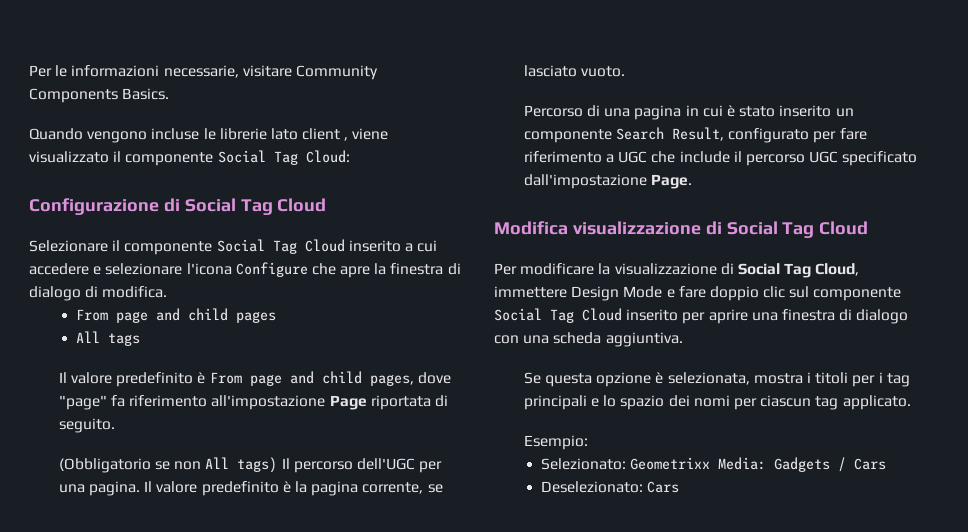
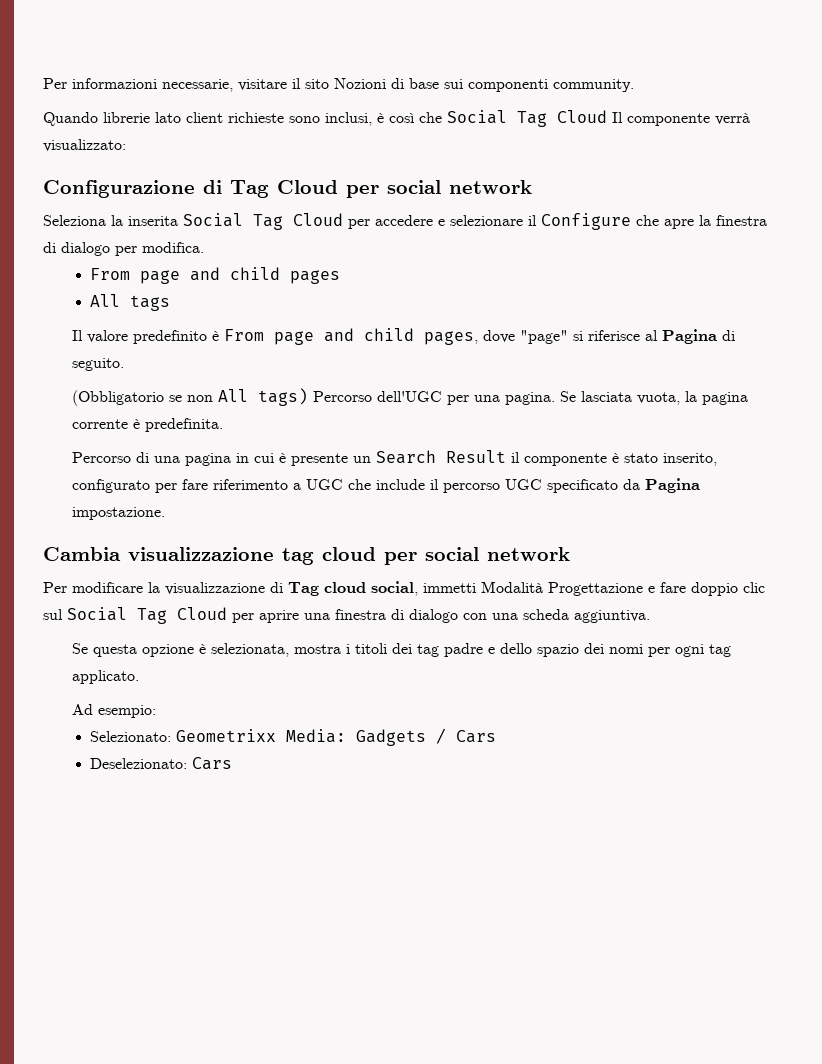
- Per le informazioni necessarie, visitare Community Components Basics.
- Quando vengono incluse le librerie lato client , viene visualizzato il componente Social Tag Cloud:
- Configurazione di Social Tag Cloud
- Selezionare il componente Social Tag Cloud inserito a cui accedere e selezionare l'icona Configure che apre la finestra di dialogo di modifica.
+ Per informazioni necessarie, visitare il sito Nozioni di base sui componenti community.
+ Quando librerie lato client richieste sono inclusi, è così che Social Tag Cloud Il componente verrà visualizzato:
+ Configurazione di Tag Cloud per social network
+ Seleziona la inserita Social Tag Cloud per accedere e selezionare il Configure che apre la finestra di dialogo per modifica.
- Il valore predefinito è From page and child pages, dove "page" fa riferimento all'impostazione Page riportata di seguito.
+ Il valore predefinito è From page and child pages, dove "page" si riferisce al Pagina di seguito.
- (Obbligatorio se non All tags) Il percorso dell'UGC per una pagina.
+ (Obbligatorio se non All tags) Percorso dell'UGC per una pagina.
- Il valore predefinito è la pagina corrente, se lasciato vuoto.
+ Se lasciata vuota, la pagina corrente è predefinita.
- Percorso di una pagina in cui è stato inserito un componente Search Result, configurato per fare riferimento a UGC che include il percorso UGC specificato dall'impostazione Page.
- Modifica visualizzazione di Social Tag Cloud
+ Percorso di una pagina in cui è presente un Search Result il componente è stato inserito, configurato per fare riferimento a UGC che include il percorso UGC specificato da Pagina impostazione.
+ Cambia visualizzazione tag cloud per social network
- Per modificare la visualizzazione di Social Tag Cloud, immettere Design Mode e fare doppio clic sul componente Social Tag Cloud inserito per aprire una finestra di dialogo con una scheda aggiuntiva.
+ Per modificare la visualizzazione di Tag cloud social, immetti Modalità Progettazione e fare doppio clic sul Social Tag Cloud per aprire una finestra di dialogo con una scheda aggiuntiva.
- Se questa opzione è selezionata, mostra i titoli per i tag principali e lo spazio dei nomi per ciascun tag applicato.
+ Se questa opzione è selezionata, mostra i titoli dei tag padre e dello spazio dei nomi per ogni tag applicato.
- Esempio:
+ Ad esempio:

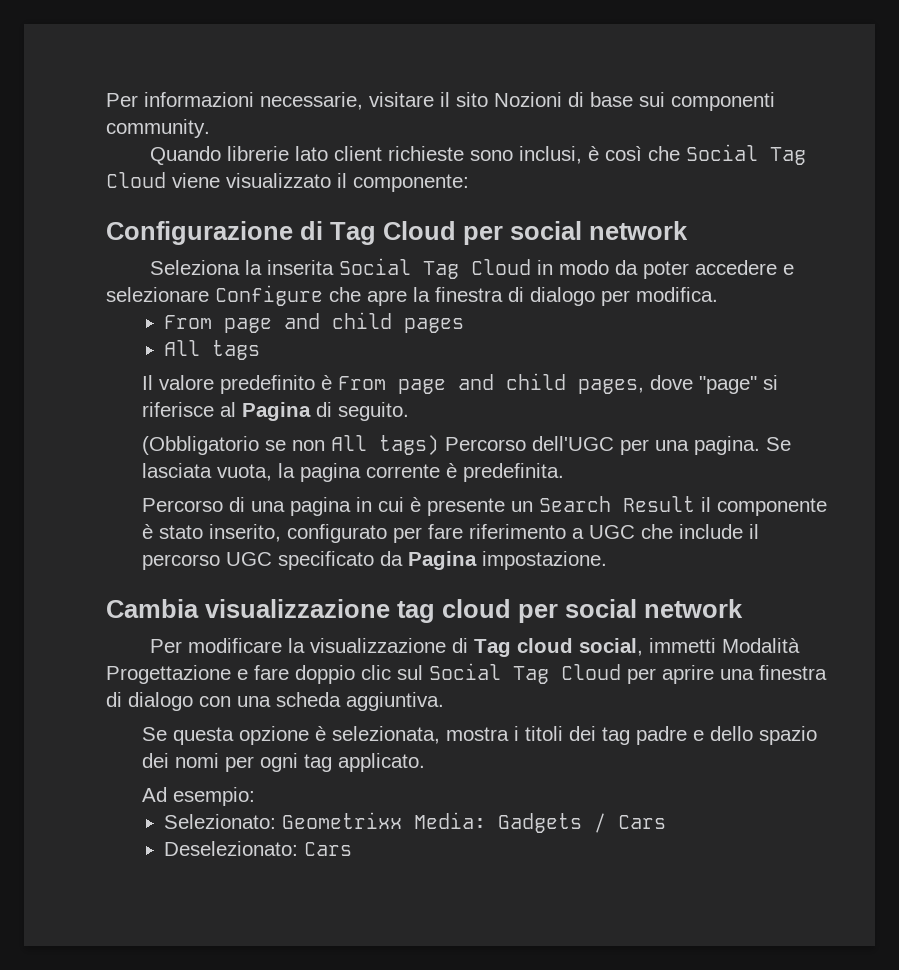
- Quando librerie lato client richieste sono inclusi, è così che Social Tag Cloud Il componente verrà visualizzato:
+ Quando librerie lato client richieste sono inclusi, è così che Social Tag Cloud viene visualizzato il componente:
- Seleziona la inserita Social Tag Cloud per accedere e selezionare il Configure che apre la finestra di dialogo per modifica.
+ Seleziona la inserita Social Tag Cloud in modo da poter accedere e selezionare Configure che apre la finestra di dialogo per modifica.

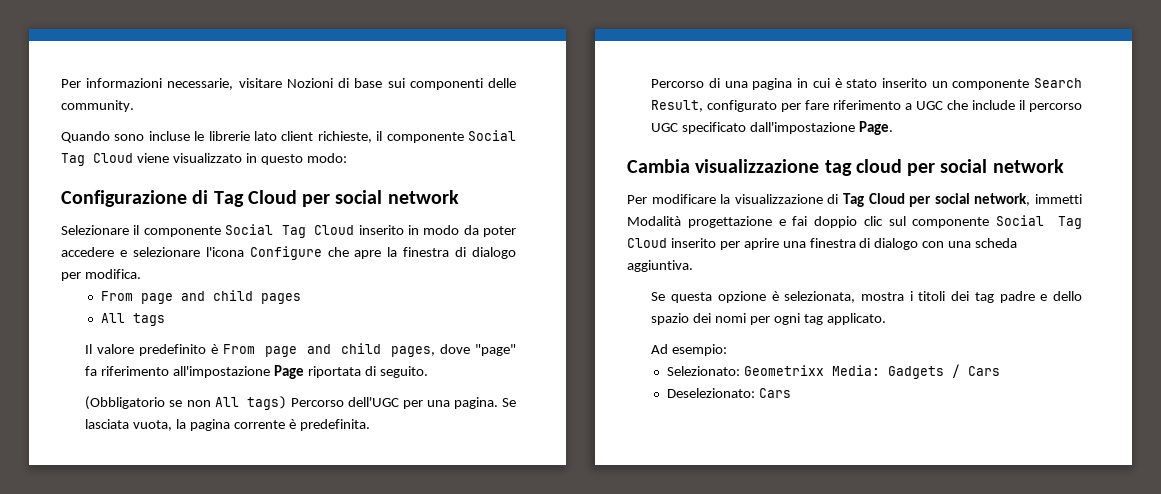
- Per informazioni necessarie, visitare il sito Nozioni di base sui componenti community.
+ Per informazioni necessarie, visitare Nozioni di base sui componenti delle community.
- Quando librerie lato client richieste sono inclusi, è così che Social Tag Cloud viene visualizzato il componente:
+ Quando sono incluse le librerie lato client richieste, il componente Social Tag Cloud viene visualizzato in questo modo:
- Seleziona la inserita Social Tag Cloud in modo da poter accedere e selezionare Configure che apre la finestra di dialogo per modifica.
+ Selezionare il componente Social Tag Cloud inserito in modo da poter accedere e selezionare l'icona Configure che apre la finestra di dialogo per modifica.
- Il valore predefinito è From page and child pages, dove "page" si riferisce al Pagina di seguito.
+ Il valore predefinito è From page and child pages, dove "page" fa riferimento all'impostazione Page riportata di seguito.
- Percorso di una pagina in cui è presente un Search Result il componente è stato inserito, configurato per fare riferimento a UGC che include il percorso UGC specificato da Pagina impostazione.
+ Percorso di una pagina in cui è stato inserito un componente Search Result, configurato per fare riferimento a UGC che include il percorso UGC specificato dall'impostazione Page.
- Per modificare la visualizzazione di Tag cloud social, immetti Modalità Progettazione e fare doppio clic sul Social Tag Cloud per aprire una finestra di dialogo con una scheda aggiuntiva.
+ Per modificare la visualizzazione di Tag Cloud per social network, immetti Modalità progettazione e fai doppio clic sul componente Social Tag Cloud inserito per aprire una finestra di dialogo con una scheda aggiuntiva.

